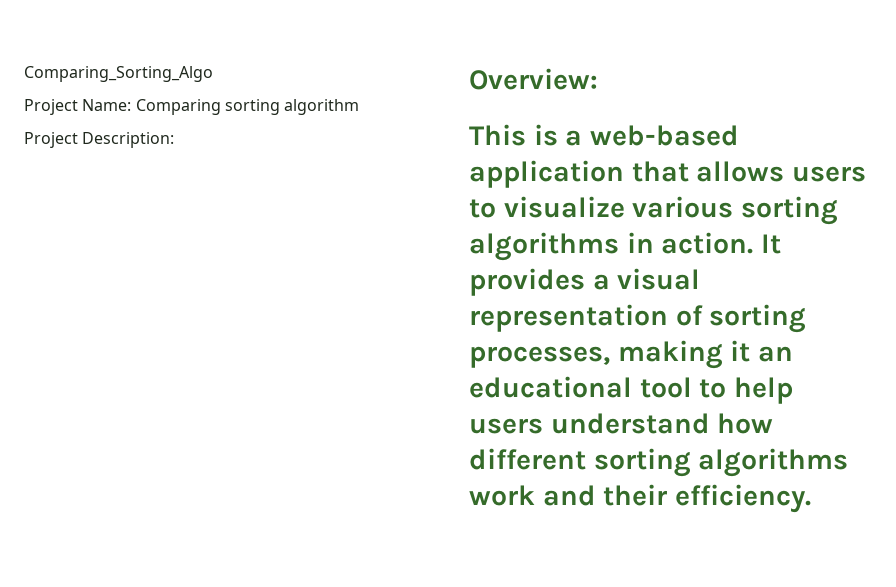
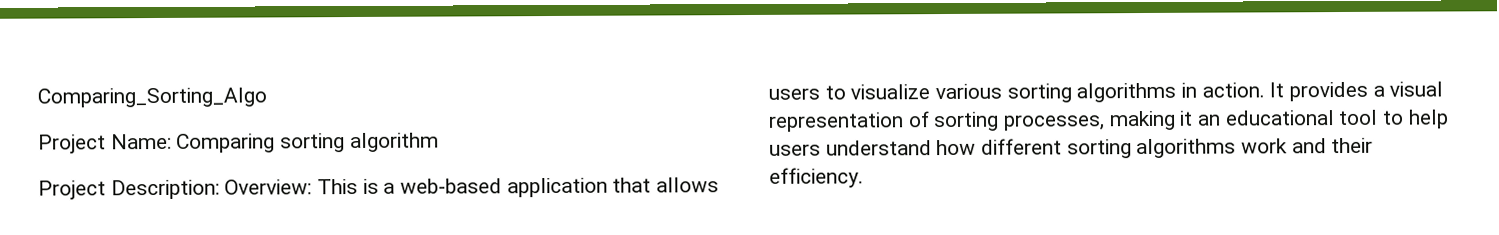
- Project Description:
- Overview:
- This is a web-based application that allows users to visualize various sorting algorithms in action.
+ Project Description: Overview: This is a web-based application that allows users to visualize various sorting algorithms in action.

